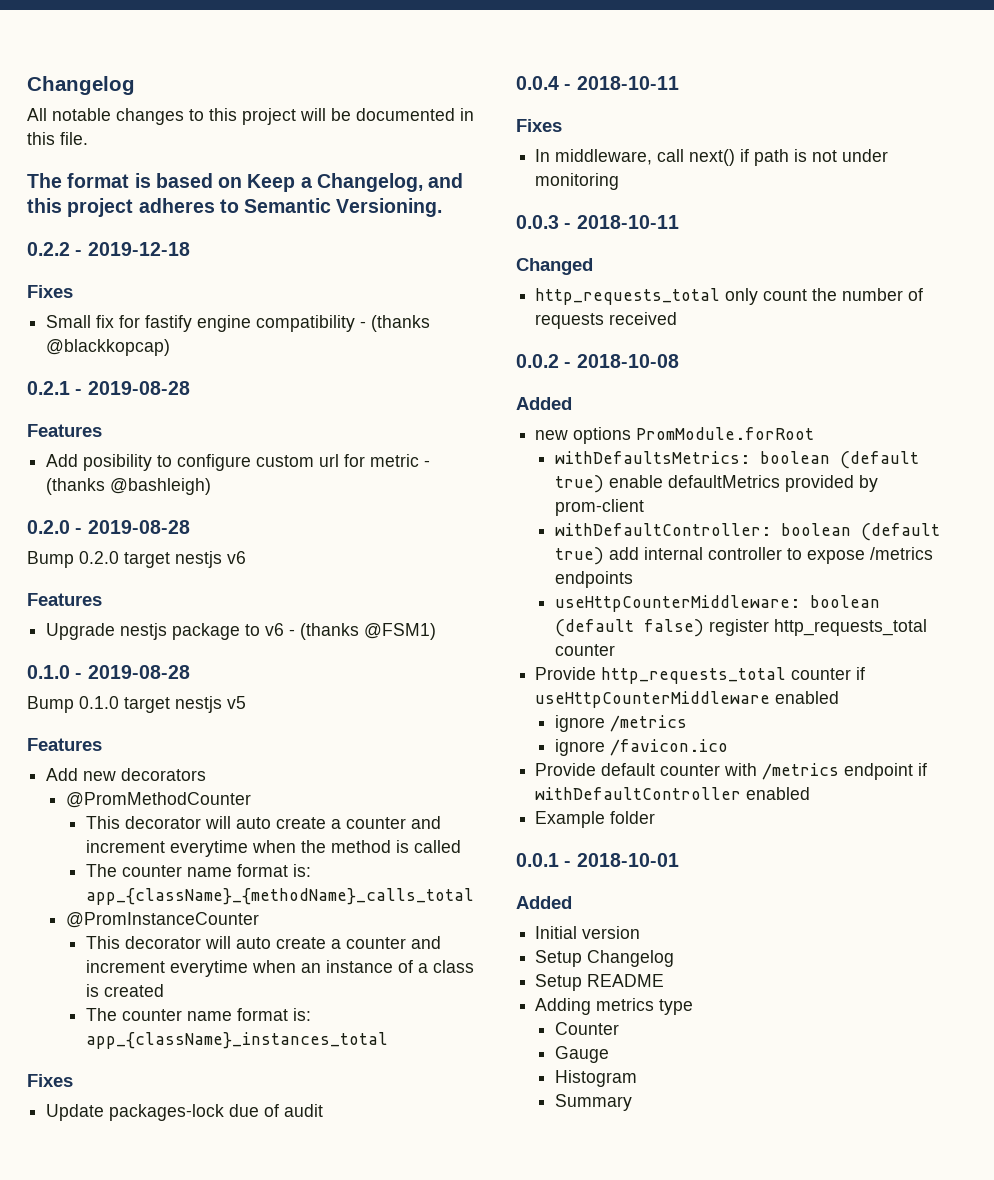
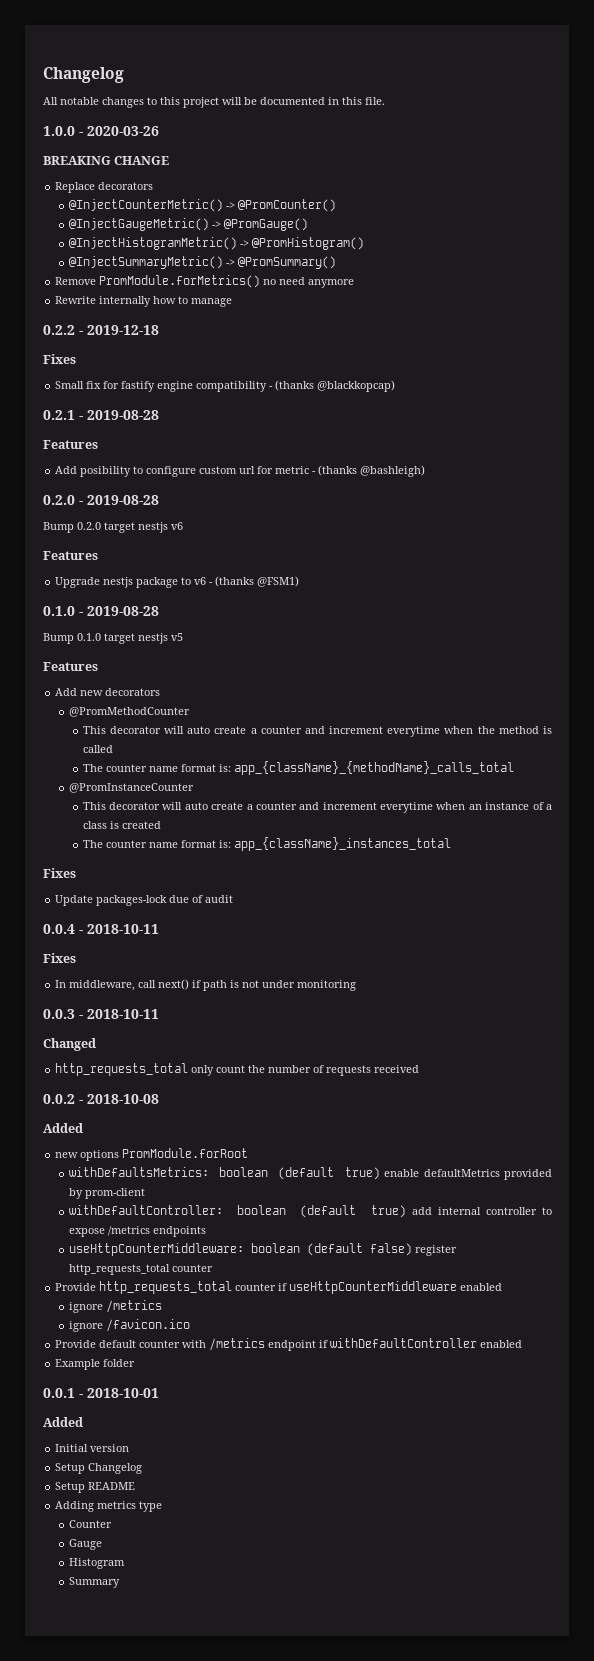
- The format is based on Keep a Changelog, and this project adheres to Semantic Versioning.
+ 1.0.0 - 2020-03-26
+ BREAKING CHANGE
+ Replace decorators
+ @InjectCounterMetric() -> @PromCounter()
+ @InjectGaugeMetric() -> @PromGauge()
+ @InjectHistogramMetric() -> @PromHistogram()
+ @InjectSummaryMetric() -> @PromSummary()
+ Remove PromModule.forMetrics() no need anymore
+ Rewrite internally how to manage

